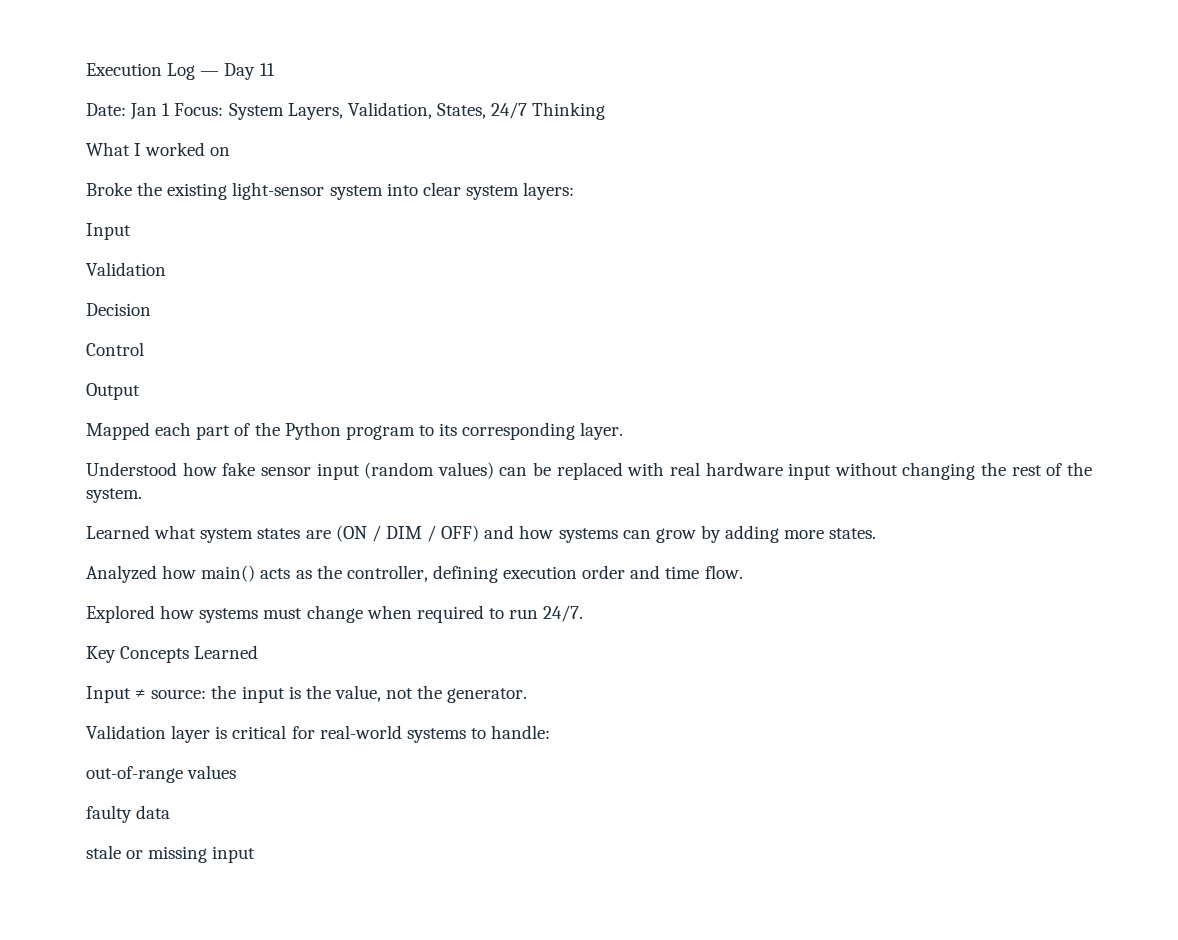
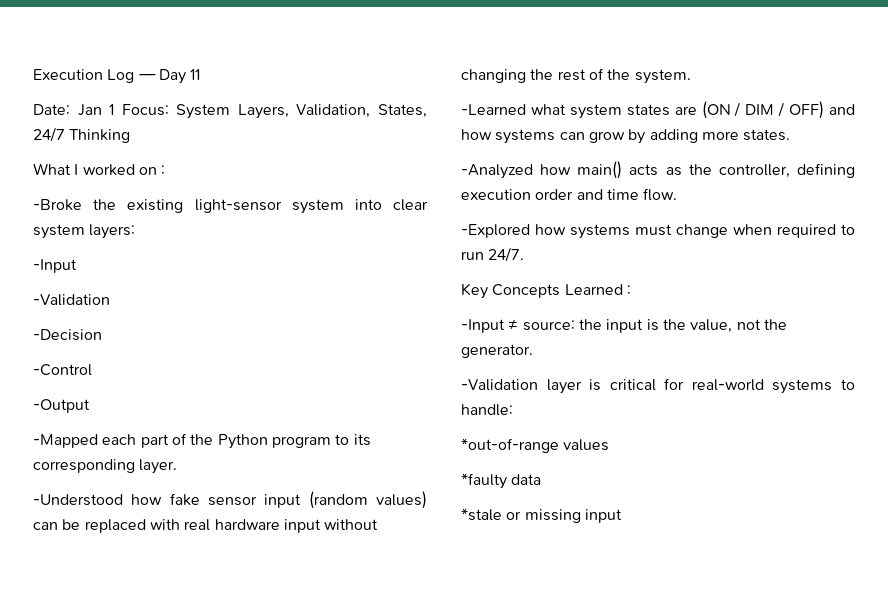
- What I worked on
- Broke the existing light-sensor system into clear system layers:
- Input
- Validation
- Decision
- Control
- Output
- Mapped each part of the Python program to its corresponding layer.
+ What I worked on :
+ -Broke the existing light-sensor system into clear system layers:
+ -Input
+ -Validation
+ -Decision
+ -Control
+ -Output
+ -Mapped each part of the Python program to its corresponding layer.
- Understood how fake sensor input (random values) can be replaced with real hardware input without changing the rest of the system.
+ -Understood how fake sensor input (random values) can be replaced with real hardware input without changing the rest of the system.
- Learned what system states are (ON / DIM / OFF) and how systems can grow by adding more states.
+ -Learned what system states are (ON / DIM / OFF) and how systems can grow by adding more states.
- Analyzed how main() acts as the controller, defining execution order and time flow.
+ -Analyzed how main() acts as the controller, defining execution order and time flow.
- Explored how systems must change when required to run 24/7.
+ -Explored how systems must change when required to run 24/7.
- Key Concepts Learned
- Input ≠ source: the input is the value, not the generator.
+ Key Concepts Learned :
+ -Input ≠ source: the input is the value, not the generator.
- Validation layer is critical for real-world systems to handle:
+ -Validation layer is critical for real-world systems to handle:
- out-of-range values
+ *out-of-range values
- faulty data
+ *faulty data
- stale or missing input
+ *stale or missing input

